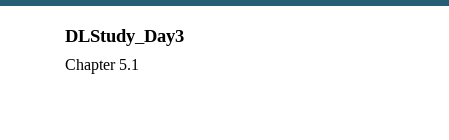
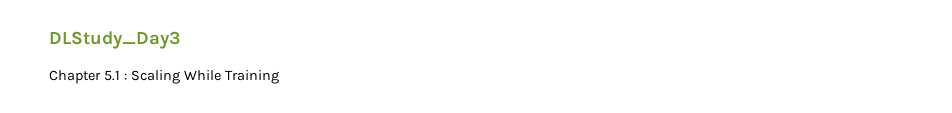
- Chapter 5.1
+ Chapter 5.1 : Scaling While Training

